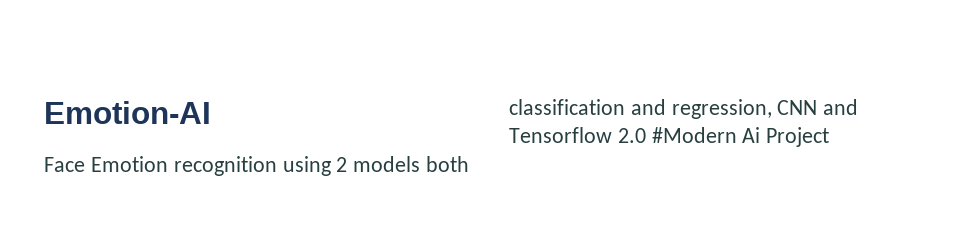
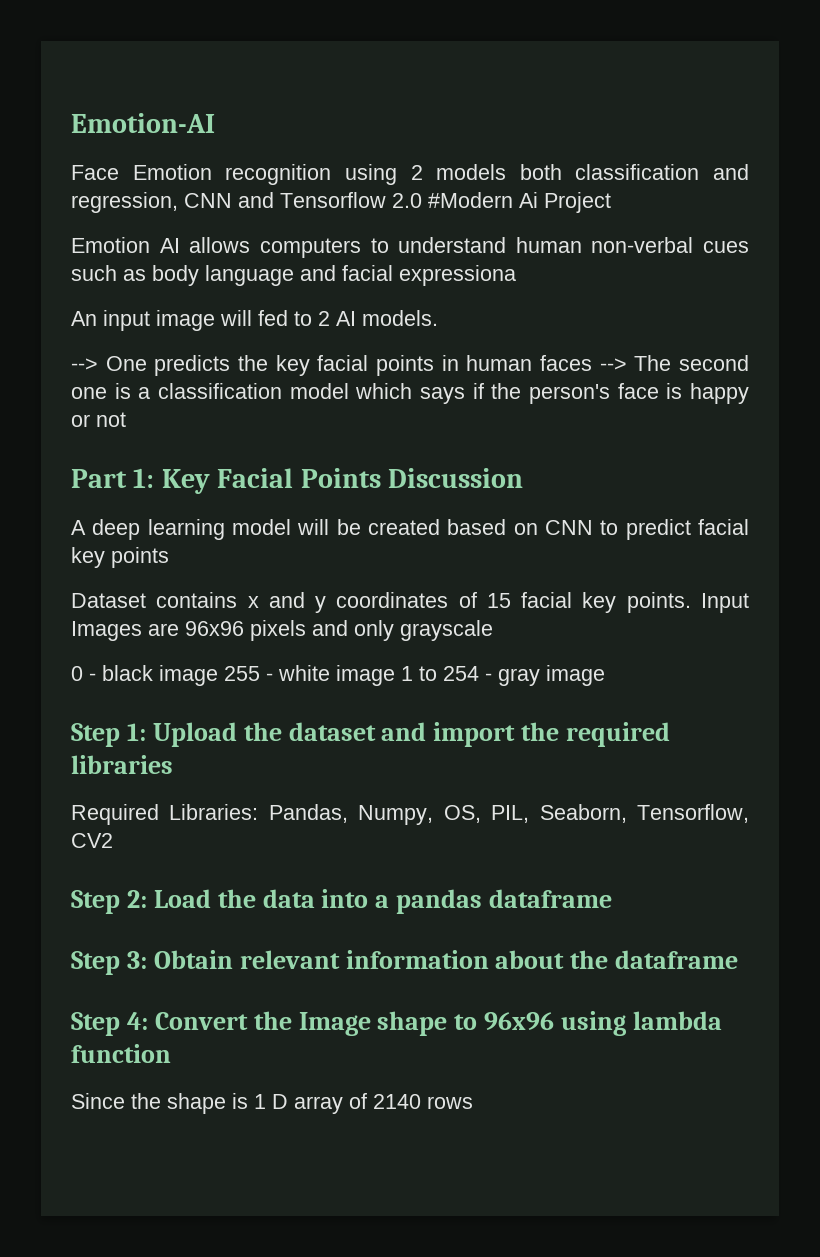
+ Emotion AI allows computers to understand human non-verbal cues such as body language and facial expressiona
+ An input image will fed to 2 AI models.
+ --> One predicts the key facial points in human faces --> The second one is a classification model which says if the person's face is happy or not
+ Part 1: Key Facial Points Discussion
+ A deep learning model will be created based on CNN to predict facial key points
+ Dataset contains x and y coordinates of 15 facial key points. Input Images are 96x96 pixels and only grayscale
+ 0 - black image 255 - white image 1 to 254 - gray image
+ Step 1: Upload the dataset and import the required libraries
+ Required Libraries: Pandas, Numpy, OS, PIL, Seaborn, Tensorflow, CV2
+ Step 2: Load the data into a pandas dataframe
+ Step 3: Obtain relevant information about the dataframe
+ Step 4: Convert the Image shape to 96x96 using lambda function
+ Since the shape is 1 D array of 2140 rows

